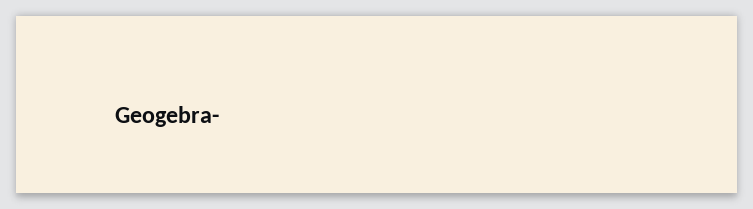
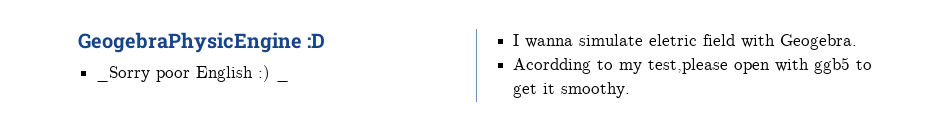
- Geogebra-
+ GeogebraPhysicEngine :D
+ _Sorry poor English :) _
+ I wanna simulate eletric field with Geogebra.
+ Acordding to my test,please open with ggb5 to get it smoothy.

